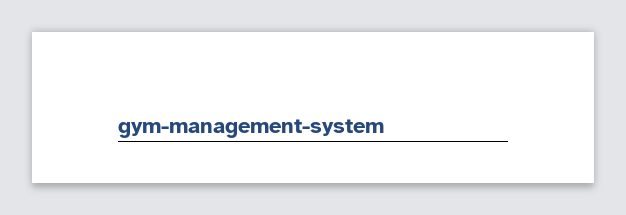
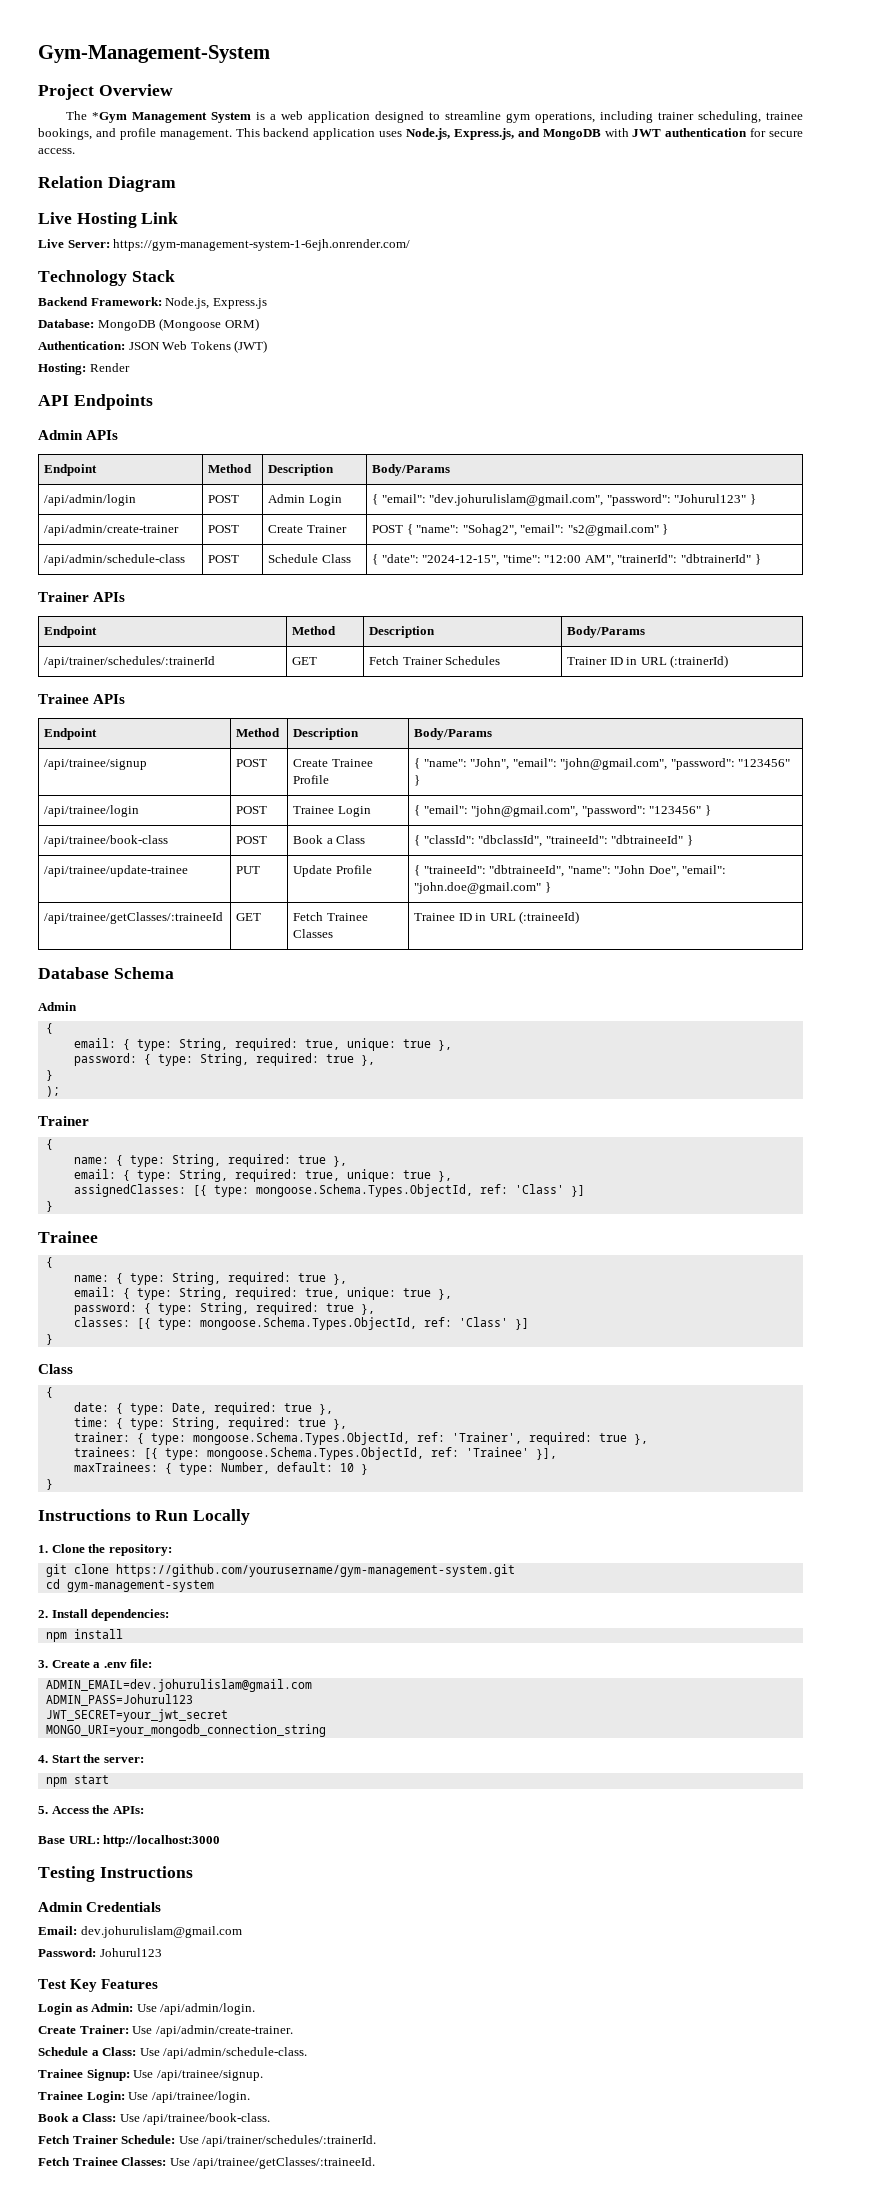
- gym-management-system
+ Gym-Management-System
+ Project Overview
+ The *Gym Management System is a web application designed to streamline gym operations, including trainer scheduling, trainee bookings, and profile management. This backend application uses Node.js, Express.js, and MongoDB with JWT authentication for secure access.
+ Relation Diagram
+ Live Hosting Link
+ Live Server: https://gym-management-system-1-6ejh.onrender.com/
+ Technology Stack
+ Backend Framework: Node.js, Express.js
+ Database: MongoDB (Mongoose ORM)
+ Authentication: JSON Web Tokens (JWT)
+ Hosting: Render
+ API Endpoints
+ Admin APIs
+ Endpoint | Method | Description | Body/Params
+ /api/admin/login | POST | Admin Login | { "email": "dev.johurulislam@gmail.com", "password": "Johurul123" }
+ /api/admin/create-trainer | POST | Create Trainer | POST { "name": "Sohag2", "email": "s2@gmail.com" }
+ /api/admin/schedule-class | POST | Schedule Class | { "date": "2024-12-15", "time": "12:00 AM", "trainerId": "dbtrainerId" }
+ Trainer APIs
+ Endpoint | Method | Description | Body/Params
+ /api/trainer/schedules/:trainerId | GET | Fetch Trainer Schedules | Trainer ID in URL (:trainerId)
+ Trainee APIs
+ Endpoint | Method | Description | Body/Params
+ /api/trainee/signup | POST | Create Trainee Profile | { "name": "John", "email": "john@gmail.com", "password": "123456" }
+ /api/trainee/login | POST | Trainee Login | { "email": "john@gmail.com", "password": "123456" }
+ /api/trainee/book-class | POST | Book a Class | { "classId": "dbclassId", "traineeId": "dbtraineeId" }
+ /api/trainee/update-trainee | PUT | Update Profile | { "traineeId": "dbtraineeId", "name": "John Doe", "email": "john.doe@gmail.com" }
+ /api/trainee/getClasses/:traineeId | GET | Fetch Trainee Classes | Trainee ID in URL (:traineeId)
+ Database Schema
+ Admin
+ {
+ email: { type: String, required: true, unique: true },
+ password: { type: String, required: true },
+ }
+ );
+ Trainer
+ {
+ name: { type: String, required: true },
+ email: { type: String, required: true, unique: true },
+ assignedClasses: [{ type: mongoose.Schema.Types.ObjectId, ref: 'Class' }]
+ }
+ Trainee
+ {
+ name: { type: String, required: true },
+ email: { type: String, required: true, unique: true },
+ password: { type: String, required: true },
+ classes: [{ type: mongoose.Schema.Types.ObjectId, ref: 'Class' }]
+ }
+ Class
+ {
+ date: { type: Date, required: true },
+ time: { type: String, required: true },
+ trainer: { type: mongoose.Schema.Types.ObjectId, ref: 'Trainer', required: true },
+ trainees: [{ type: mongoose.Schema.Types.ObjectId, ref: 'Trainee' }],
+ maxTrainees: { type: Number, default: 10 }
+ }
+ Instructions to Run Locally
+ 1. Clone the repository:
+ git clone https://github.com/yourusername/gym-management-system.git
+ cd gym-management-system
+ 2. Install dependencies:
+ npm install
+ 3. Create a .env file:
+ ADMIN_EMAIL=dev.johurulislam@gmail.com
+ ADMIN_PASS=Johurul123
+ JWT_SECRET=your_jwt_secret
+ MONGO_URI=your_mongodb_connection_string
+ 4. Start the server:
+ npm start
+ 5. Access the APIs:
+ Base URL: http://localhost:3000
+ Testing Instructions
+ Admin Credentials
+ Email: dev.johurulislam@gmail.com
+ Password: Johurul123
+ Test Key Features
+ Login as Admin: Use /api/admin/login.
+ Create Trainer: Use /api/admin/create-trainer.
+ Schedule a Class: Use /api/admin/schedule-class.
+ Trainee Signup: Use /api/trainee/signup.
+ Trainee Login: Use /api/trainee/login.
+ Book a Class: Use /api/trainee/book-class.
+ Fetch Trainer Schedule: Use /api/trainer/schedules/:trainerId.
+ Fetch Trainee Classes: Use /api/trainee/getClasses/:traineeId.

